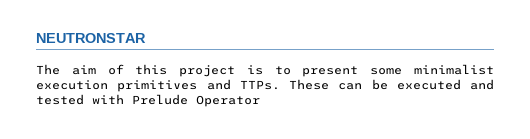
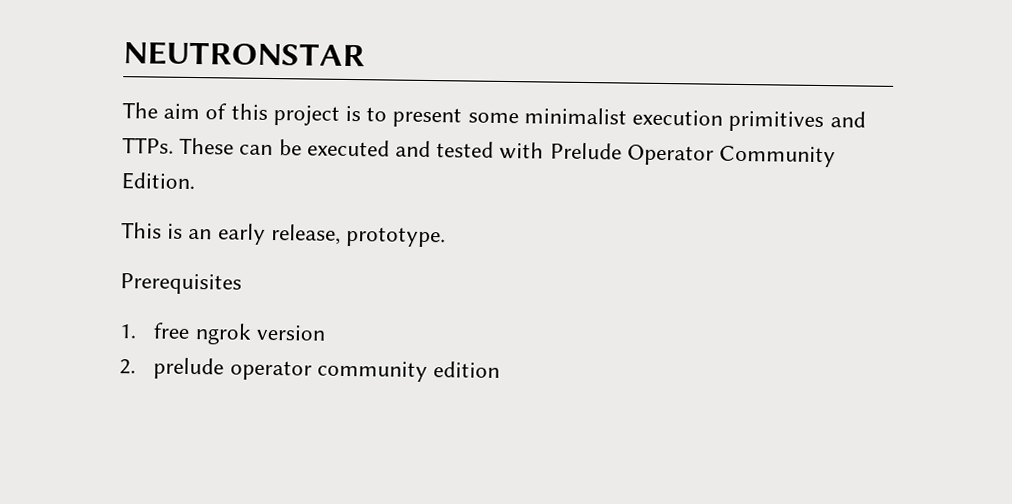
- These can be executed and tested with Prelude Operator
+ These can be executed and tested with Prelude Operator Community Edition.
+ This is an early release, prototype.
+ Prerequisites
+ 1. free ngrok version
+ 2. prelude operator community edition

